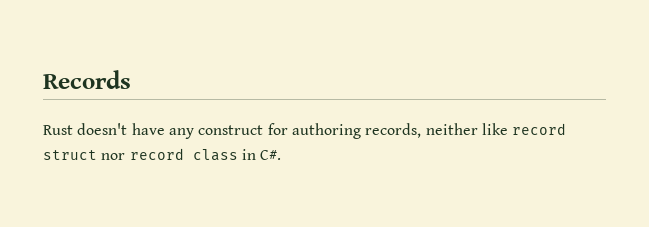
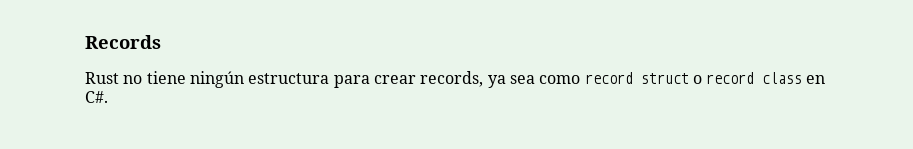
- Rust doesn't have any construct for authoring records, neither like record struct nor record class in C#.
+ Rust no tiene ningún estructura para crear records, ya sea como record struct o record class en C#.

